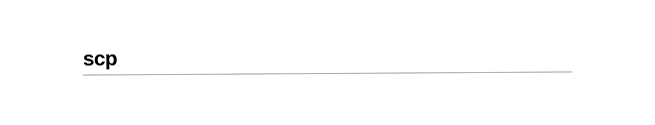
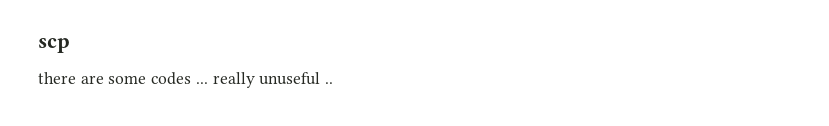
+ there are some codes ... really unuseful ..

